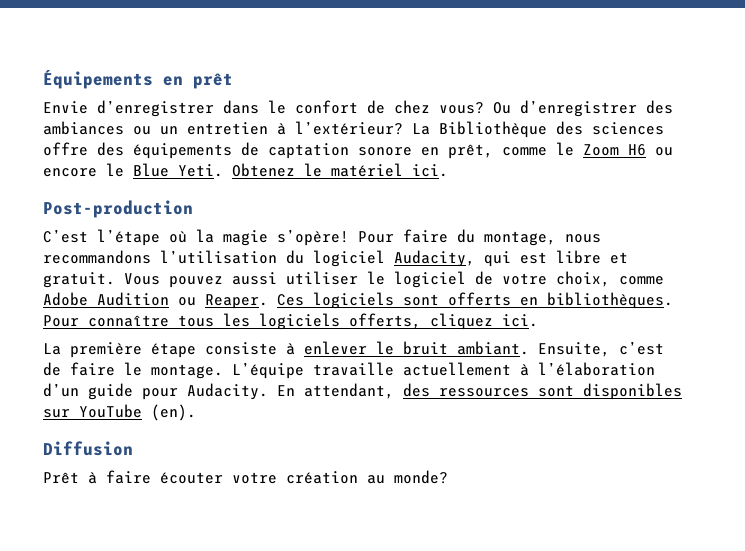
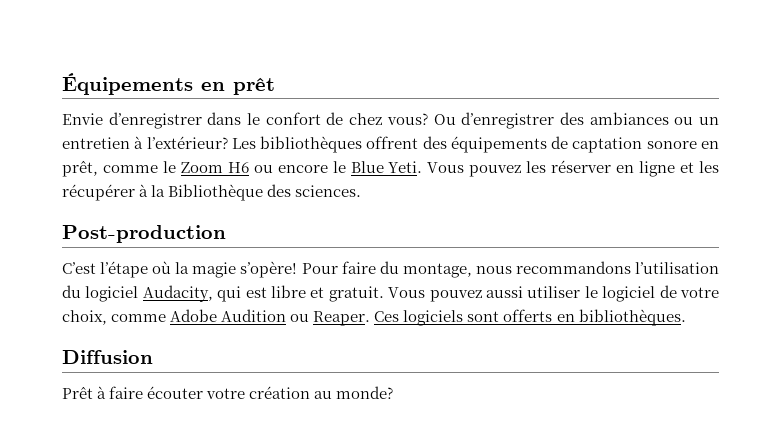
- La Bibliothèque des sciences offre des équipements de captation sonore en prêt, comme le Zoom H6 ou encore le Blue Yeti.
+ Les bibliothèques offrent des équipements de captation sonore en prêt, comme le Zoom H6 ou encore le Blue Yeti.
- Obtenez le matériel ici.
+ Vous pouvez les réserver en ligne et les récupérer à la Bibliothèque des sciences.
- Pour connaître tous les logiciels offerts, cliquez ici.
- La première étape consiste à enlever le bruit ambiant. Ensuite, c’est de faire le montage. L’équipe travaille actuellement à l’élaboration d’un guide pour Audacity. En attendant, des ressources sont disponibles sur YouTube (en).

